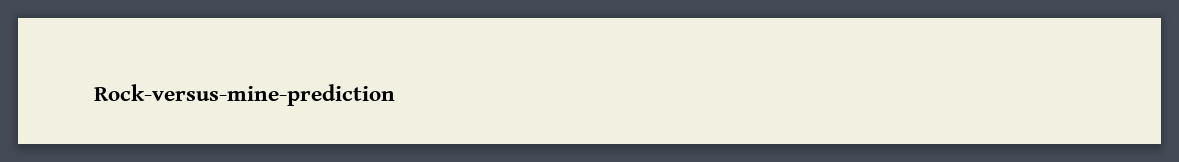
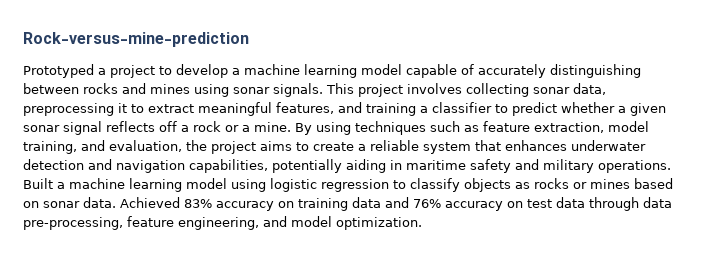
+ Prototyped a project to develop a machine learning model capable of accurately distinguishing between rocks and mines using sonar signals. This project involves collecting sonar data, preprocessing it to extract meaningful features, and training a classifier to predict whether a given sonar signal reflects off a rock or a mine. By using techniques such as feature extraction, model training, and evaluation, the project aims to create a reliable system that enhances underwater detection and navigation capabilities, potentially aiding in maritime safety and military operations. Built a machine learning model using logistic regression to classify objects as rocks or mines based on sonar data. Achieved 83% accuracy on training data and 76% accuracy on test data through data pre-processing, feature engineering, and model optimization.

